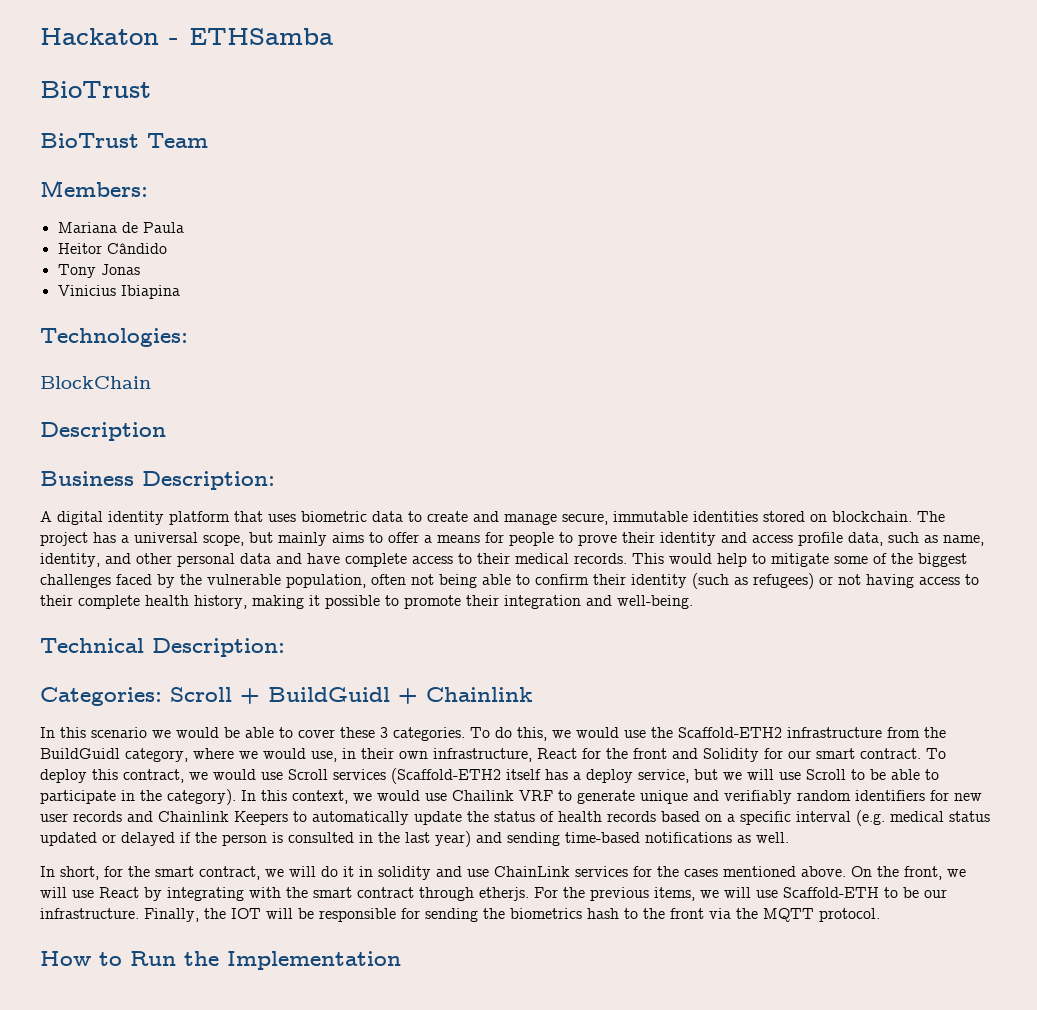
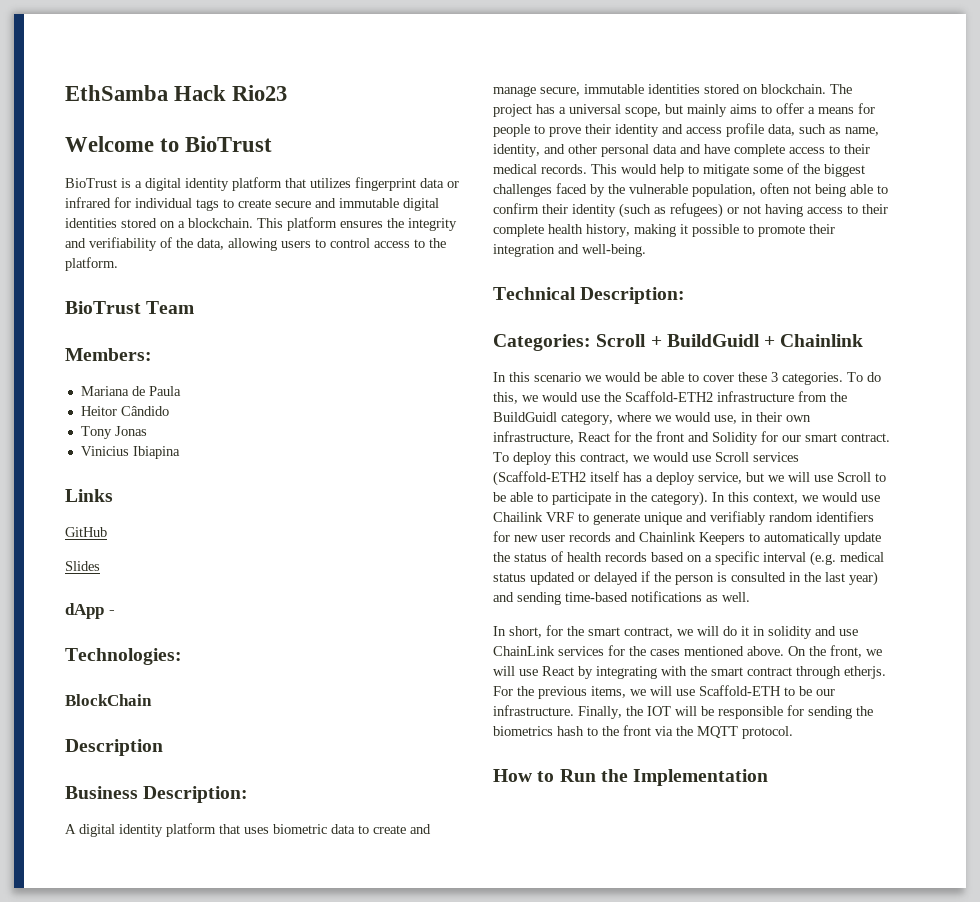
- Hackaton - ETHSamba
- BioTrust
+ EthSamba Hack Rio23
+ Welcome to BioTrust
+ BioTrust is a digital identity platform that utilizes fingerprint data or infrared for individual tags to create secure and immutable digital identities stored on a blockchain. This platform ensures the integrity and verifiability of the data, allowing users to control access to the platform.
+ Links
+ GitHub
+ Slides
+ dApp -

